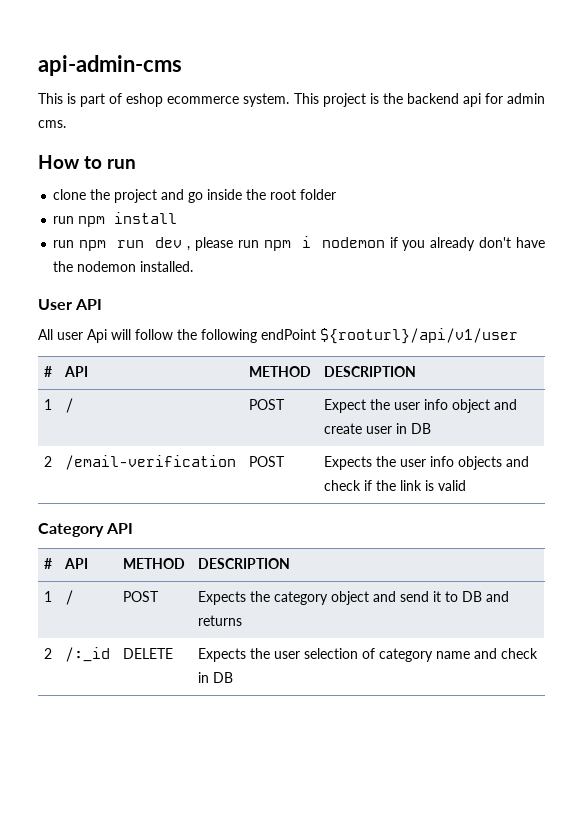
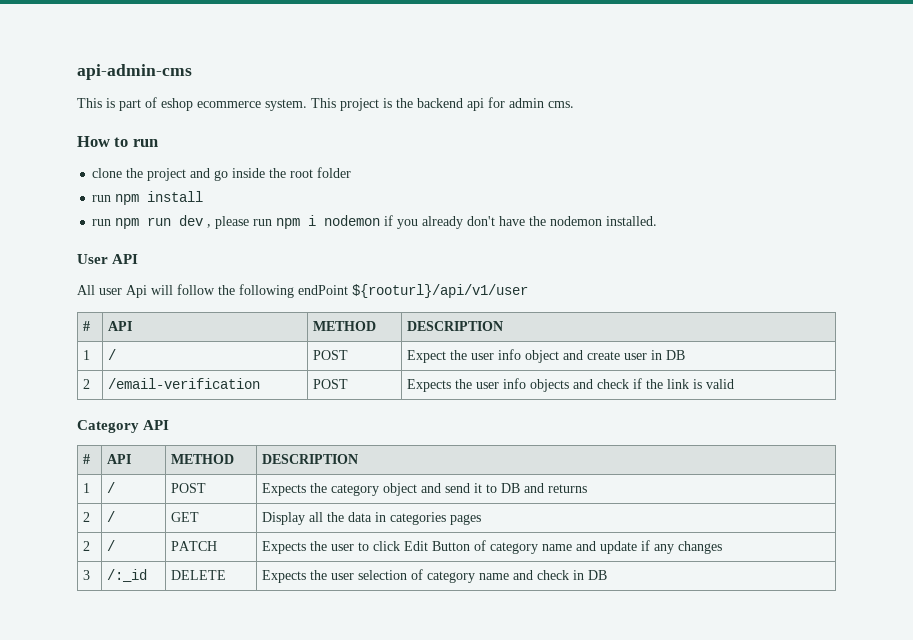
- 2 | /:_id | DELETE | Expects the user selection of category name and check in DB
+ 2 | / | GET | Display all the data in categories pages
+ 2 | / | PATCH | Expects the user to click Edit Button of category name and update if any changes
+ 3 | /:_id | DELETE | Expects the user selection of category name and check in DB

